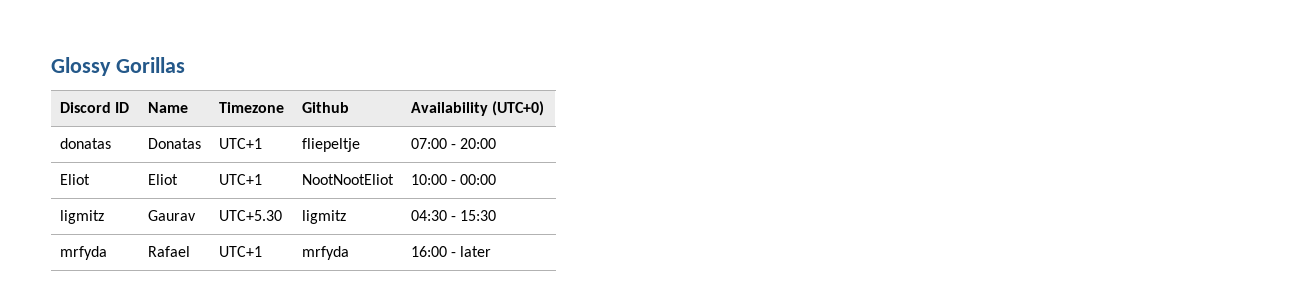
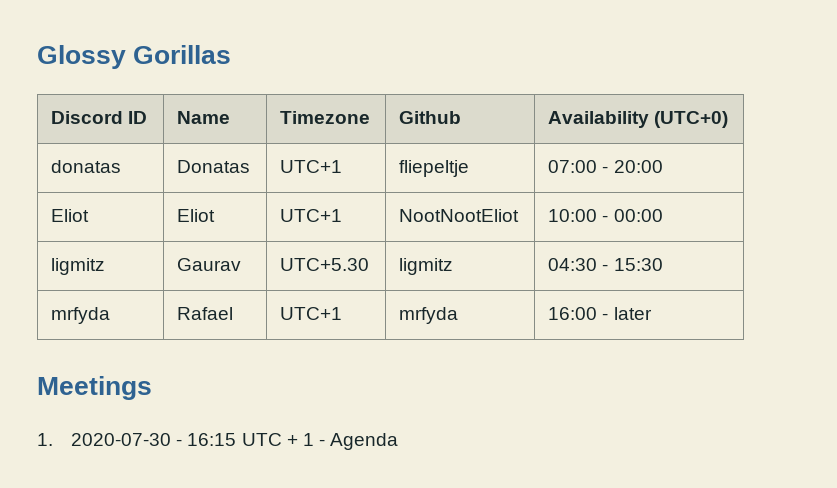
+ Meetings
+ 1. 2020-07-30 - 16:15 UTC + 1 - Agenda

